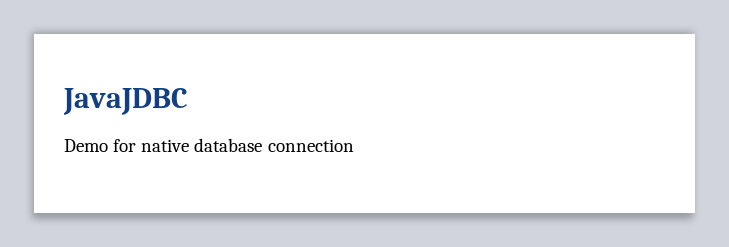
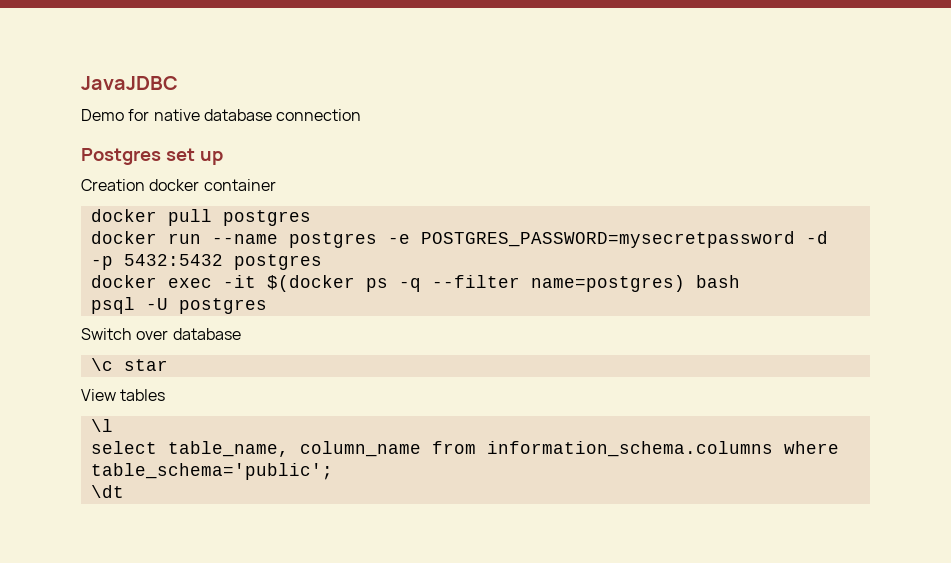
+ Postgres set up
+ Creation docker container
+ docker pull postgres
+ docker run --name postgres -e POSTGRES_PASSWORD=mysecretpassword -d -p 5432:5432 postgres
+ docker exec -it $(docker ps -q --filter name=postgres) bash
+ psql -U postgres
+ Switch over database
+ \c star
+ View tables
+ \l
+ select table_name, column_name from information_schema.columns where table_schema='public';
+ \dt

